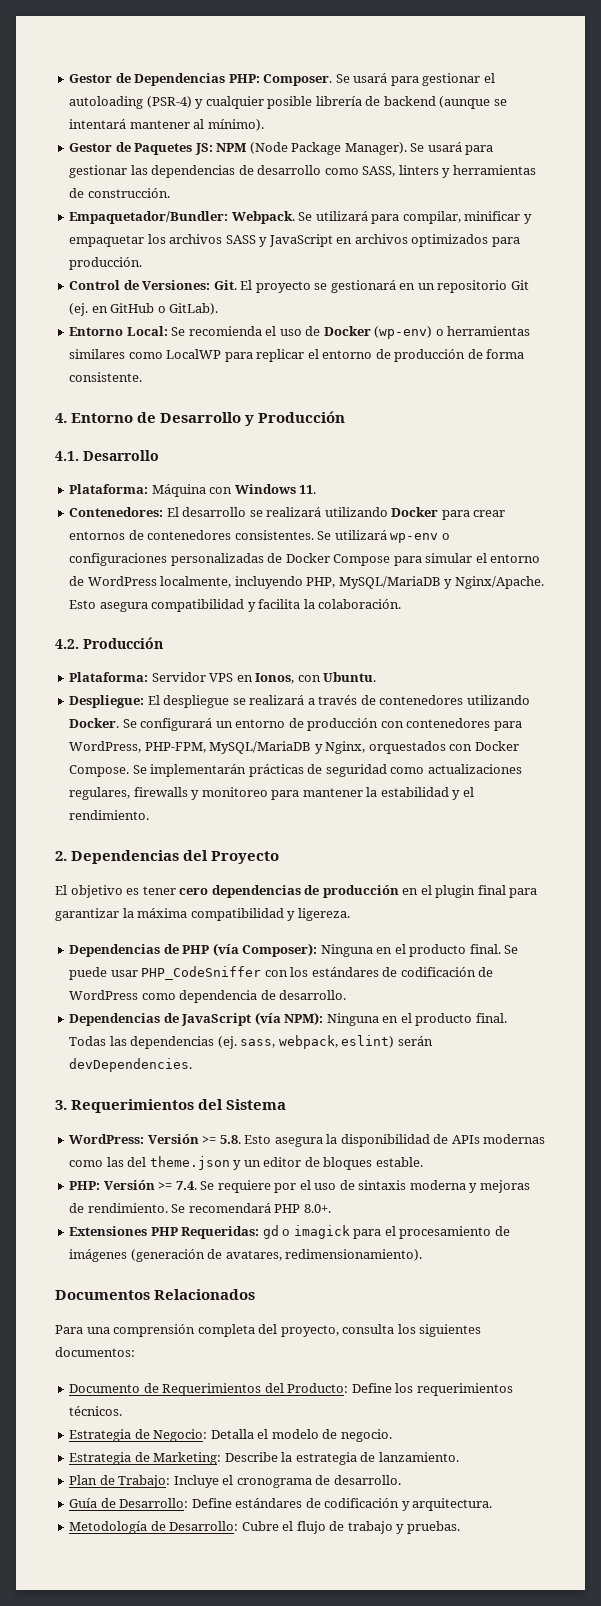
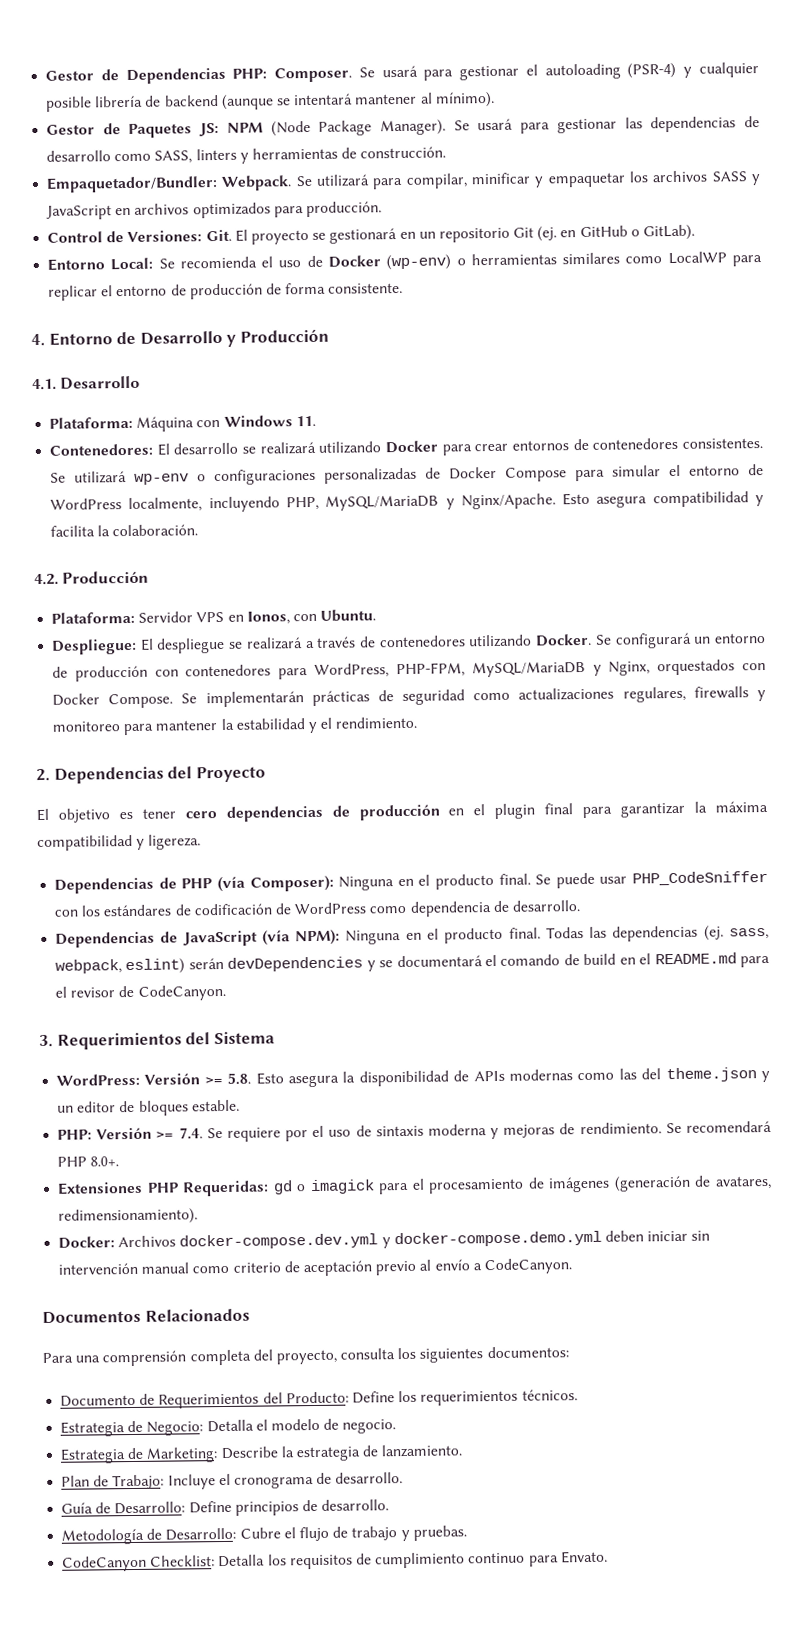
- Todas las dependencias (ej. sass, webpack, eslint) serán devDependencies.
+ Todas las dependencias (ej. sass, webpack, eslint) serán devDependencies y se documentará el comando de build en el README.md para el revisor de CodeCanyon.
+ Docker: Archivos docker-compose.dev.yml y docker-compose.demo.yml deben iniciar sin intervención manual como criterio de aceptación previo al envío a CodeCanyon.
- Guía de Desarrollo: Define estándares de codificación y arquitectura.
+ Guía de Desarrollo: Define principios de desarrollo.
+ CodeCanyon Checklist: Detalla los requisitos de cumplimiento continuo para Envato.

